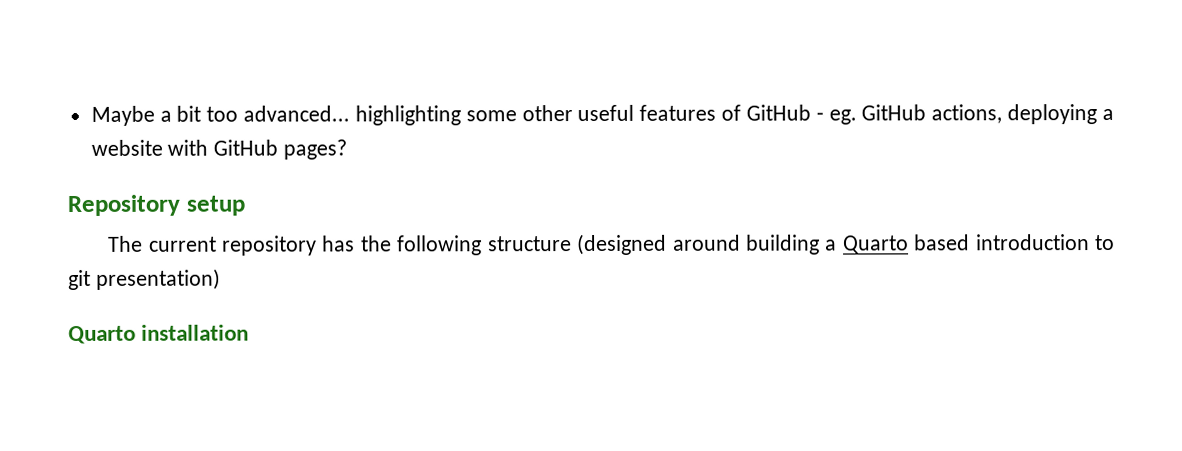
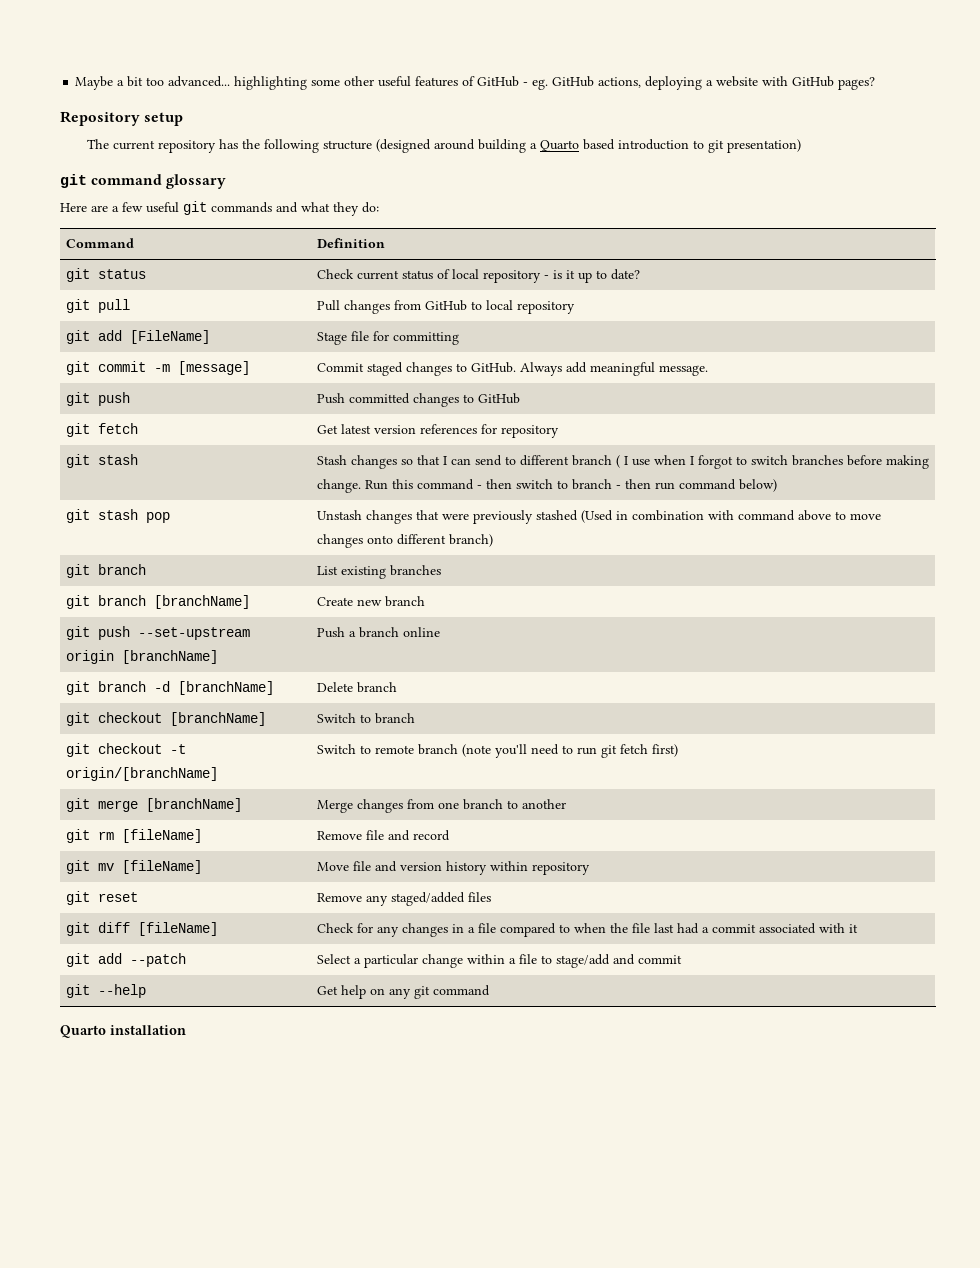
+ git command glossary
+ Here are a few useful git commands and what they do:
+ Command | Definition
+ git status | Check current status of local repository - is it up to date?
+ git pull | Pull changes from GitHub to local repository
+ git add [FileName] | Stage file for committing
+ git commit -m [message] | Commit staged changes to GitHub. Always add meaningful message.
+ git push | Push committed changes to GitHub
+ git fetch | Get latest version references for repository
+ git stash | Stash changes so that I can send to different branch ( I use when I forgot to switch branches before making change. Run this command - then switch to branch - then run command below)
+ git stash pop | Unstash changes that were previously stashed (Used in combination with command above to move changes onto different branch)
+ git branch | List existing branches
+ git branch [branchName] | Create new branch
+ git push --set-upstream origin [branchName] | Push a branch online
+ git branch -d [branchName] | Delete branch
+ git checkout [branchName] | Switch to branch
+ git checkout -t origin/[branchName] | Switch to remote branch (note you'll need to run git fetch first)
+ git merge [branchName] | Merge changes from one branch to another
+ git rm [fileName] | Remove file and record
+ git mv [fileName] | Move file and version history within repository
+ git reset | Remove any staged/added files
+ git diff [fileName] | Check for any changes in a file compared to when the file last had a commit associated with it
+ git add --patch | Select a particular change within a file to stage/add and commit
+ git --help | Get help on any git command

